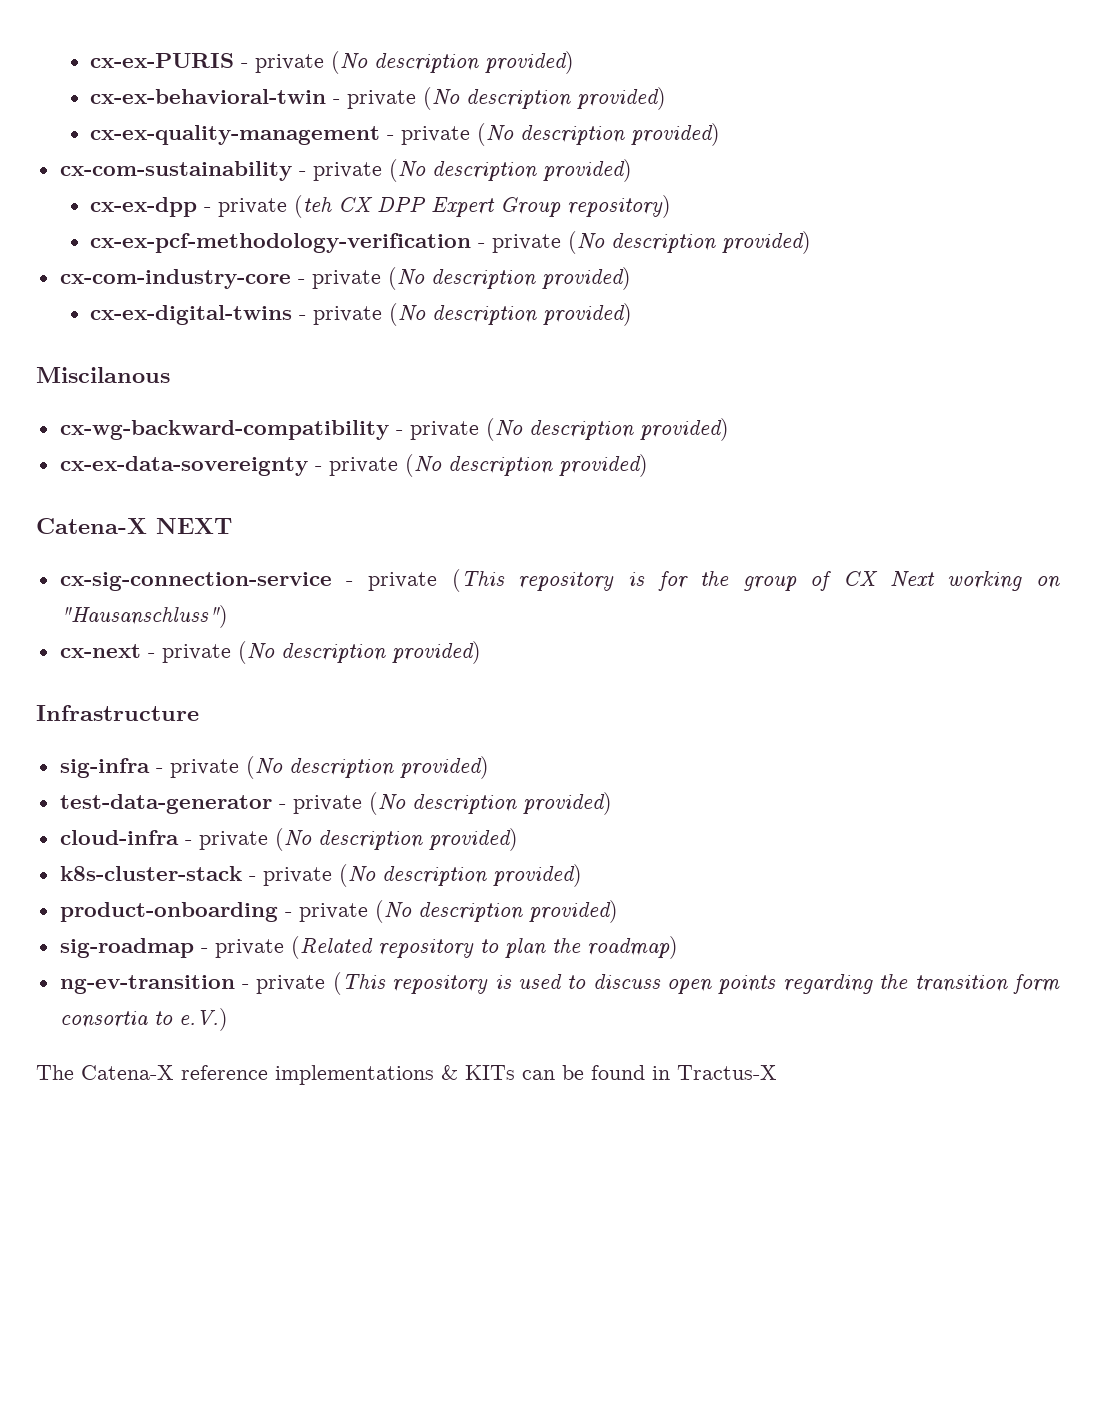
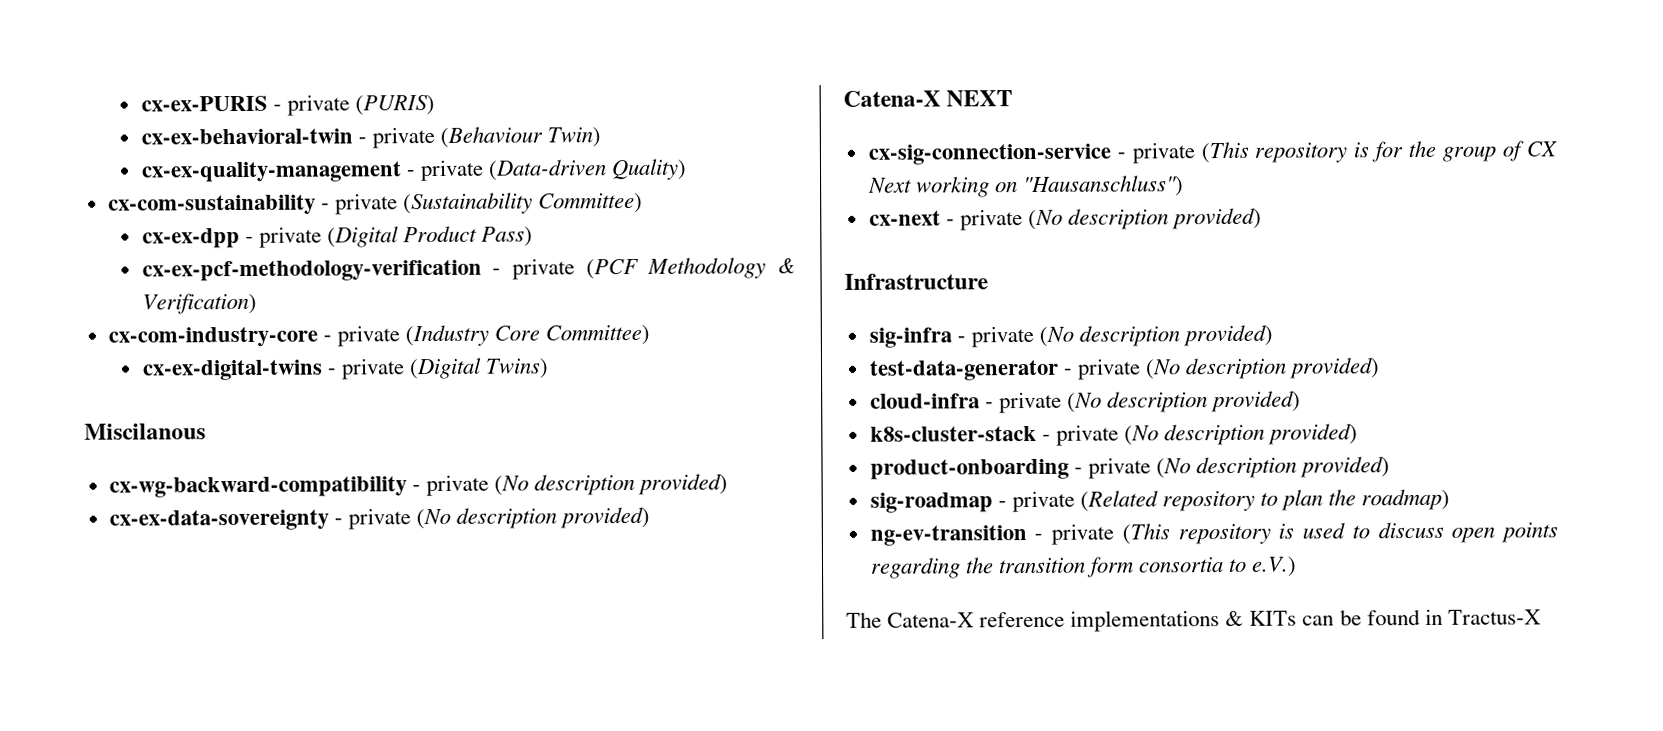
- cx-ex-PURIS - private (No description provided)
+ cx-ex-PURIS - private (PURIS)
- cx-ex-behavioral-twin - private (No description provided)
+ cx-ex-behavioral-twin - private (Behaviour Twin)
- cx-ex-quality-management - private (No description provided)
+ cx-ex-quality-management - private (Data-driven Quality)
- cx-com-sustainability - private (No description provided)
+ cx-com-sustainability - private (Sustainability Committee)
- cx-ex-dpp - private (teh CX DPP Expert Group repository)
+ cx-ex-dpp - private (Digital Product Pass)
- cx-ex-pcf-methodology-verification - private (No description provided)
+ cx-ex-pcf-methodology-verification - private (PCF Methodology & Verification)
- cx-com-industry-core - private (No description provided)
+ cx-com-industry-core - private (Industry Core Committee)
- cx-ex-digital-twins - private (No description provided)
+ cx-ex-digital-twins - private (Digital Twins)

